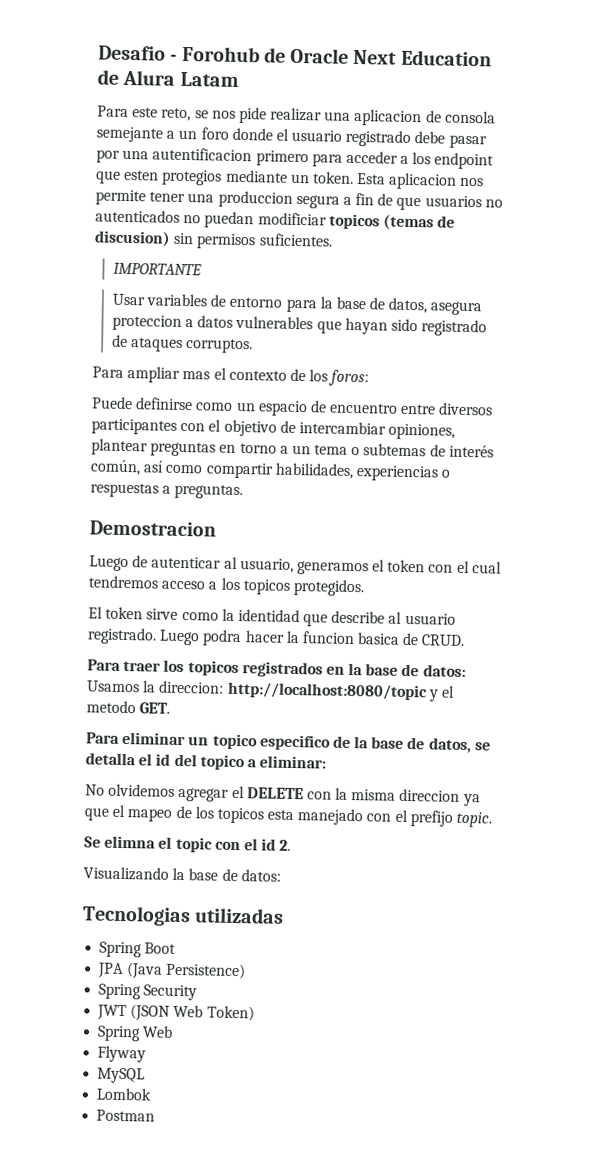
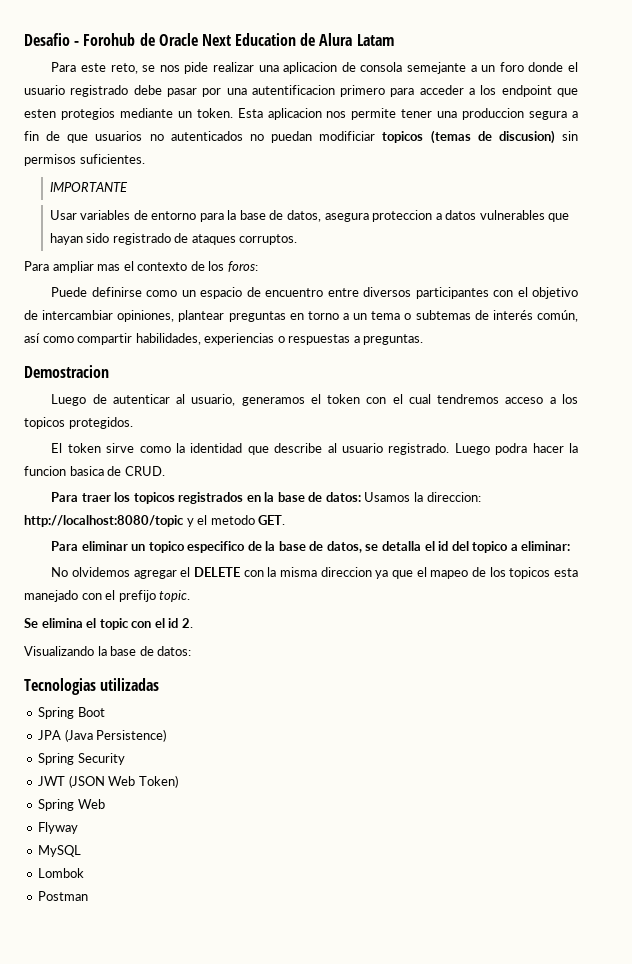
- Se elimna el topic con el id 2.
+ Se elimina el topic con el id 2.

